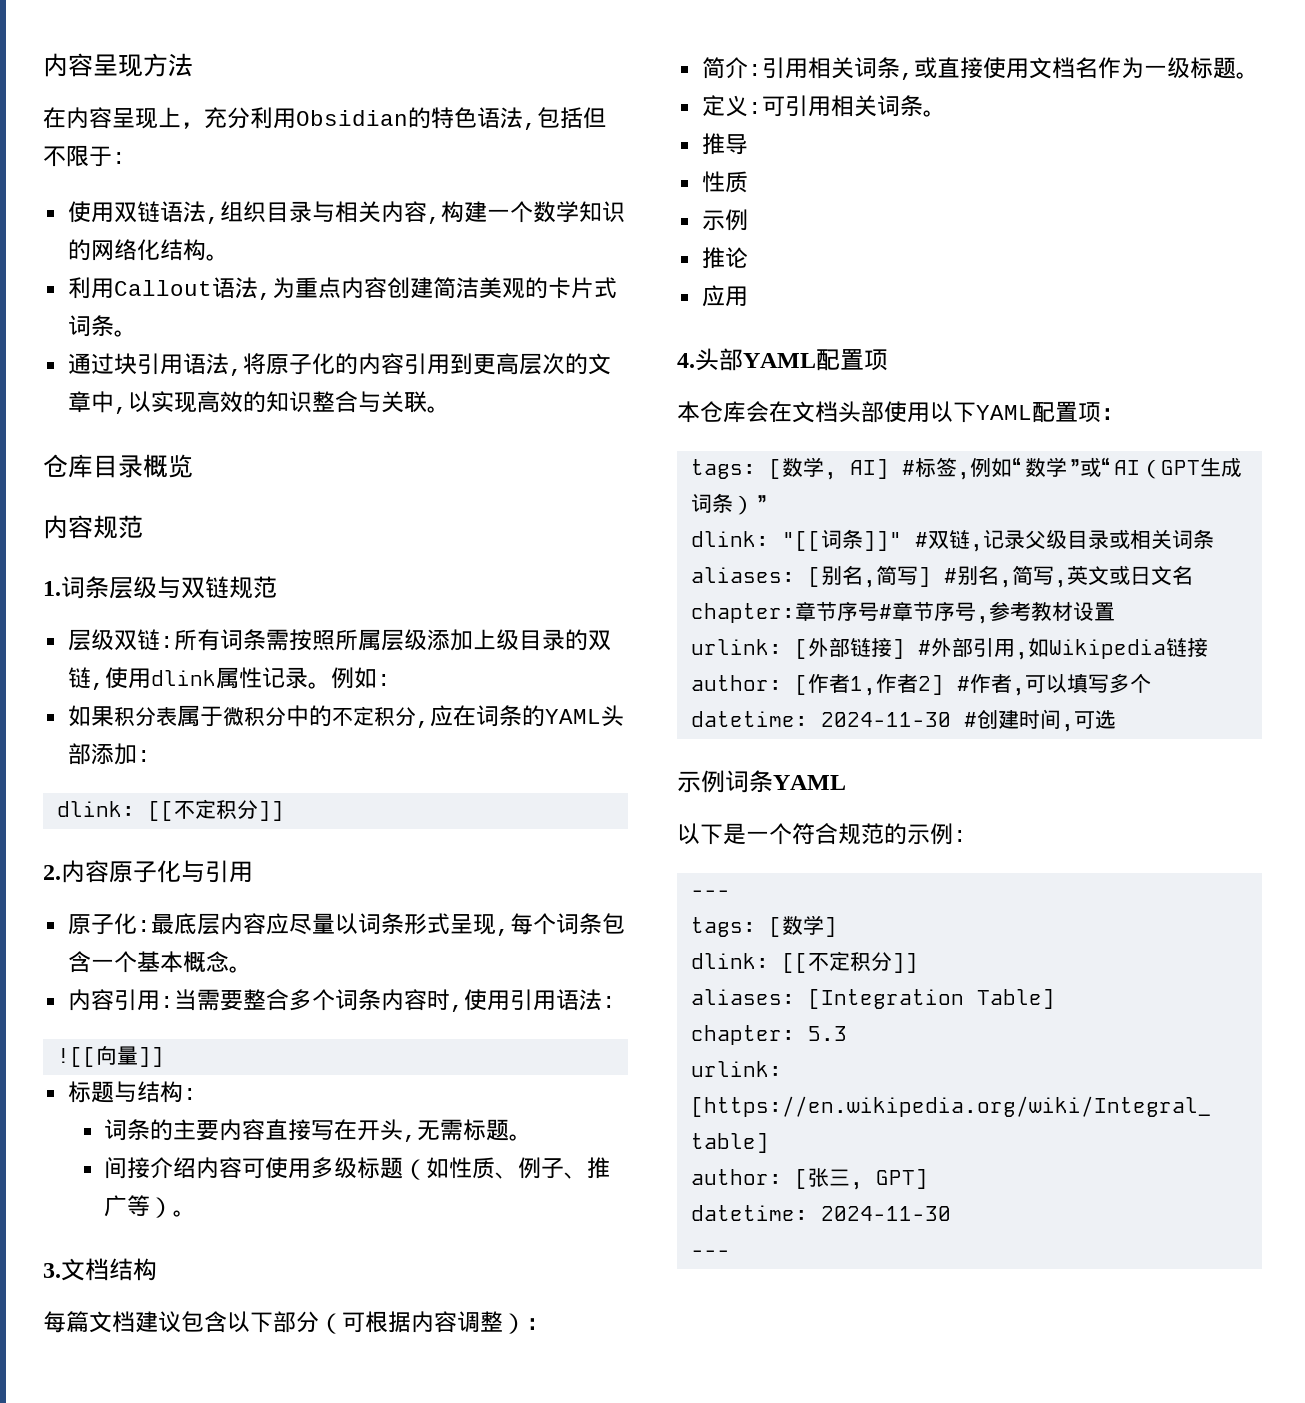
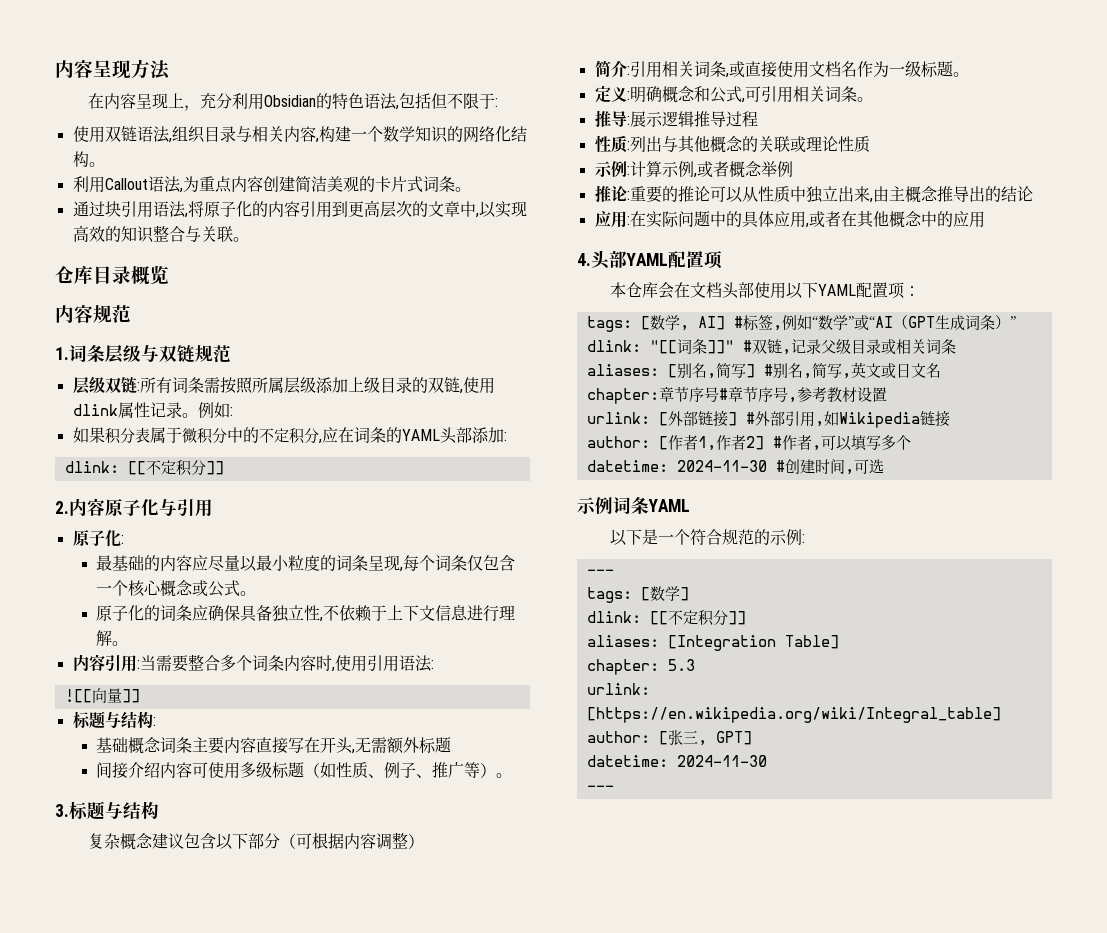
- 原子化:最底层内容应尽量以词条形式呈现,每个词条包含一个基本概念。
+ 原子化:
+ 最基础的内容应尽量以最小粒度的词条呈现,每个词条仅包含一个核心概念或公式。
+ 原子化的词条应确保具备独立性,不依赖于上下文信息进行理解。
- 词条的主要内容直接写在开头,无需标题。
+ 基础概念词条主要内容直接写在开头,无需额外标题
- 3.文档结构
+ 3.标题与结构
- 每篇文档建议包含以下部分（可根据内容调整）：
+ 复杂概念建议包含以下部分（可根据内容调整）
- 定义:可引用相关词条。
+ 定义:明确概念和公式,可引用相关词条。
- 推导
- 性质
- 示例
- 推论
- 应用
+ 推导:展示逻辑推导过程
+ 性质:列出与其他概念的关联或理论性质
+ 示例:计算示例,或者概念举例
+ 推论:重要的推论可以从性质中独立出来,由主概念推导出的结论
+ 应用:在实际问题中的具体应用,或者在其他概念中的应用

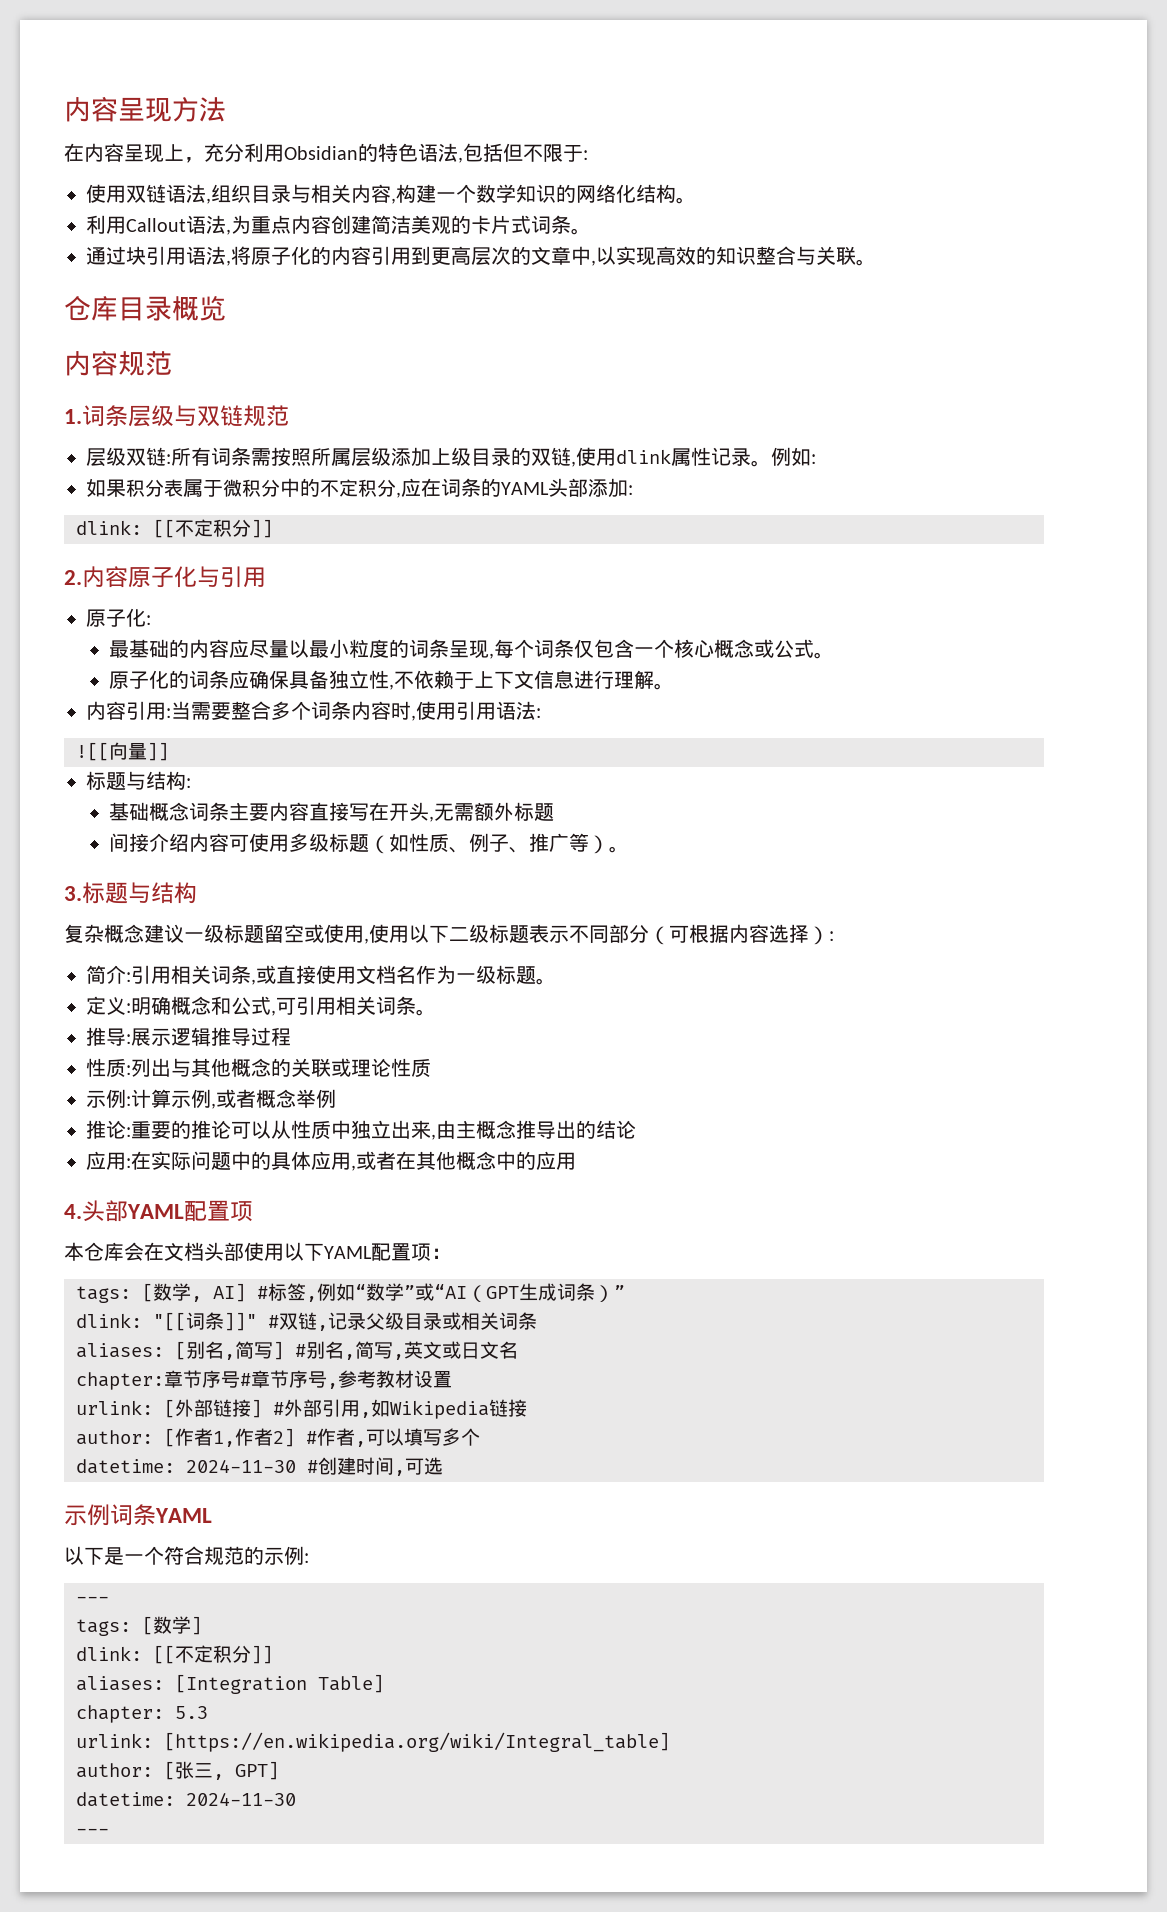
- 复杂概念建议包含以下部分（可根据内容调整）
+ 复杂概念建议一级标题留空或使用,使用以下二级标题表示不同部分（可根据内容选择）:

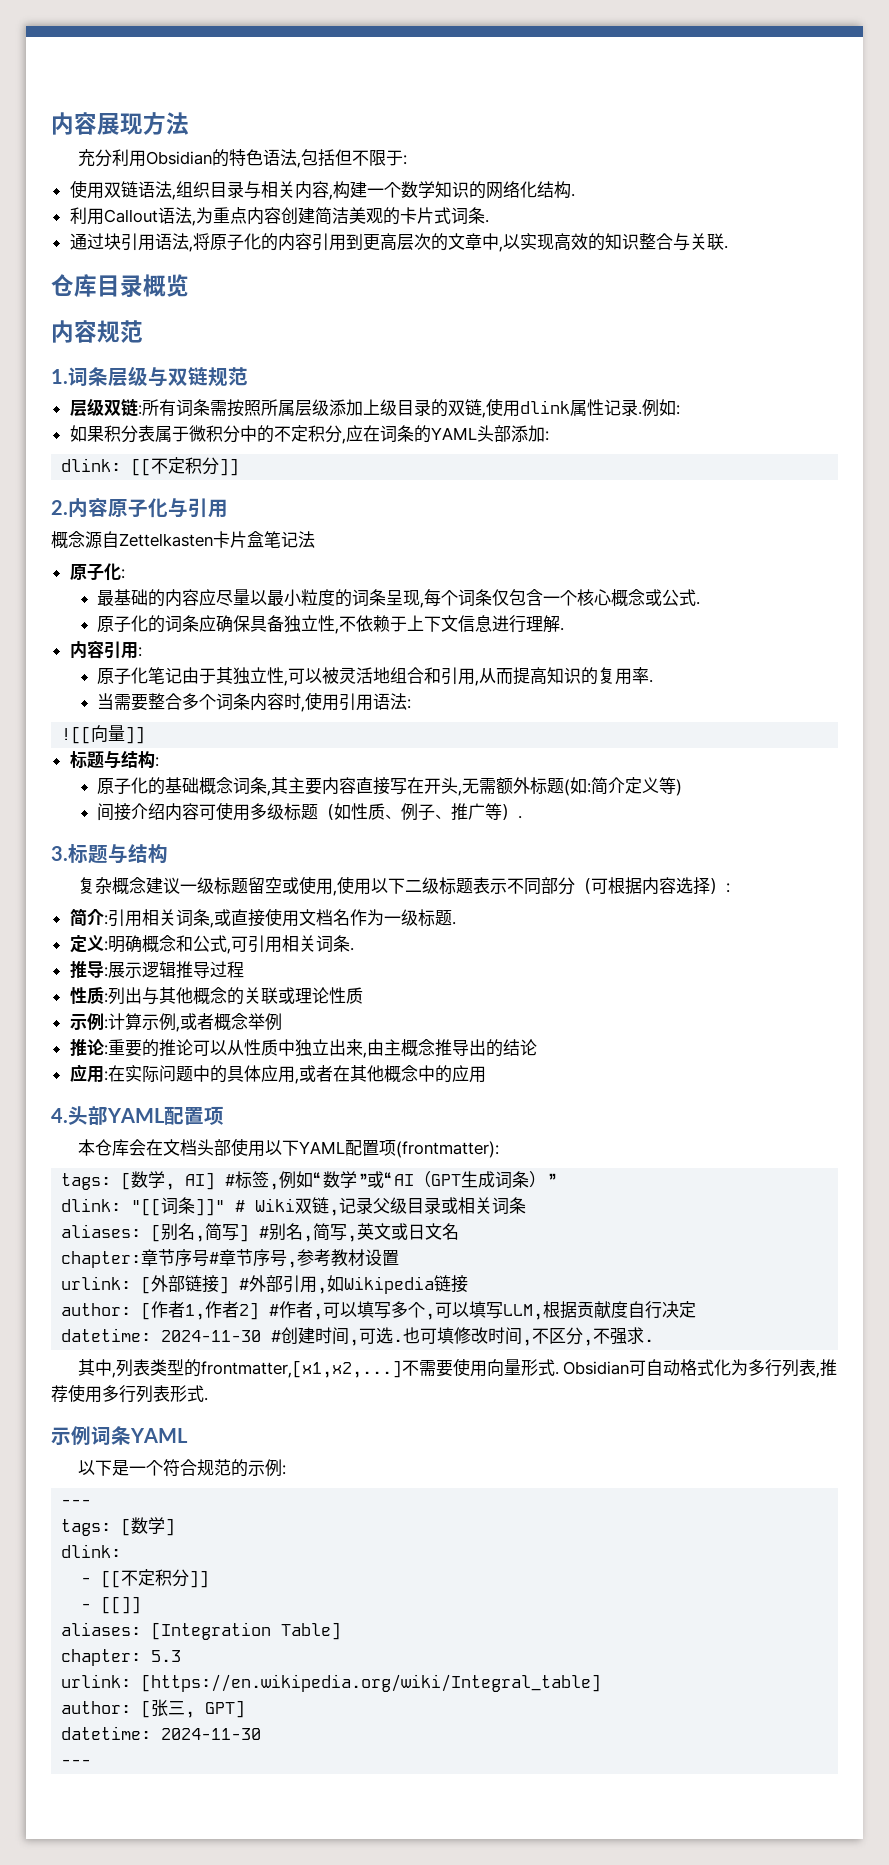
- 内容呈现方法
+ 内容展现方法
- 在内容呈现上，充分利用Obsidian的特色语法,包括但不限于:
+ 充分利用Obsidian的特色语法,包括但不限于:
- 使用双链语法,组织目录与相关内容,构建一个数学知识的网络化结构。
+ 使用双链语法,组织目录与相关内容,构建一个数学知识的网络化结构.
- 利用Callout语法,为重点内容创建简洁美观的卡片式词条。
+ 利用Callout语法,为重点内容创建简洁美观的卡片式词条.
- 通过块引用语法,将原子化的内容引用到更高层次的文章中,以实现高效的知识整合与关联。
+ 通过块引用语法,将原子化的内容引用到更高层次的文章中,以实现高效的知识整合与关联.
- 层级双链:所有词条需按照所属层级添加上级目录的双链,使用dlink属性记录。
+ 层级双链:所有词条需按照所属层级添加上级目录的双链,使用dlink属性记录.
+ 概念源自Zettelkasten卡片盒笔记法
- 最基础的内容应尽量以最小粒度的词条呈现,每个词条仅包含一个核心概念或公式。
+ 最基础的内容应尽量以最小粒度的词条呈现,每个词条仅包含一个核心概念或公式.
- 原子化的词条应确保具备独立性,不依赖于上下文信息进行理解。
+ 原子化的词条应确保具备独立性,不依赖于上下文信息进行理解.
- 内容引用:当需要整合多个词条内容时,使用引用语法:
+ 内容引用:
+ 原子化笔记由于其独立性,可以被灵活地组合和引用,从而提高知识的复用率.
+ 当需要整合多个词条内容时,使用引用语法:
- 基础概念词条主要内容直接写在开头,无需额外标题
+ 原子化的基础概念词条,其主要内容直接写在开头,无需额外标题(如:简介定义等)
- 间接介绍内容可使用多级标题（如性质、例子、推广等）。
+ 间接介绍内容可使用多级标题（如性质、例子、推广等）.
- 简介:引用相关词条,或直接使用文档名作为一级标题。
+ 简介:引用相关词条,或直接使用文档名作为一级标题.
- 定义:明确概念和公式,可引用相关词条。
+ 定义:明确概念和公式,可引用相关词条.
- 本仓库会在文档头部使用以下YAML配置项：
+ 本仓库会在文档头部使用以下YAML配置项(frontmatter):
- dlink: "[[词条]]" #双链,记录父级目录或相关词条
+ dlink: "[[词条]]" # Wiki双链,记录父级目录或相关词条
- author: [作者1,作者2] #作者,可以填写多个
+ author: [作者1,作者2] #作者,可以填写多个,可以填写LLM,根据贡献度自行决定
- datetime: 2024-11-30 #创建时间,可选
+ datetime: 2024-11-30 #创建时间,可选.也可填修改时间,不区分,不强求.
+ 其中,列表类型的frontmatter,[x1,x2,...]不需要使用向量形式. Obsidian可自动格式化为多行列表,推荐使用多行列表形式.
  tags: [数学]
- dlink: [[不定积分]]
+ dlink:
+ - [[不定积分]]
+ - [[]]

